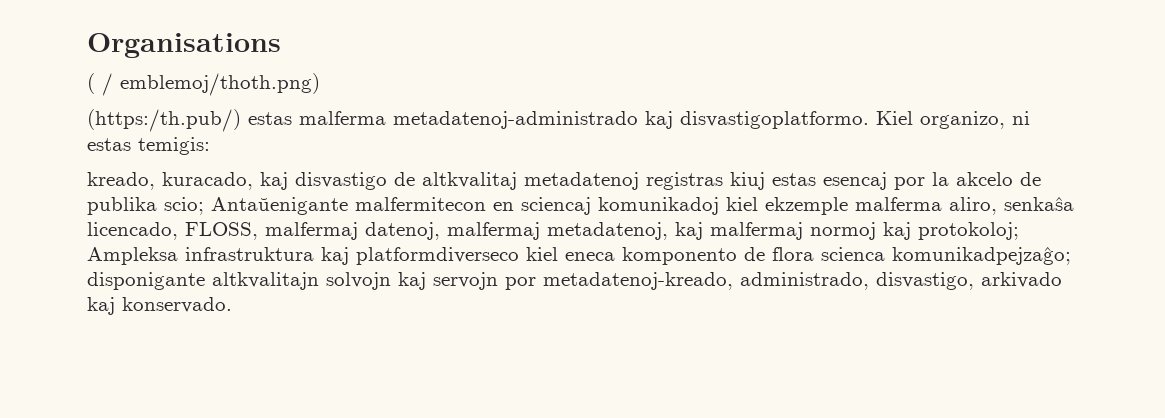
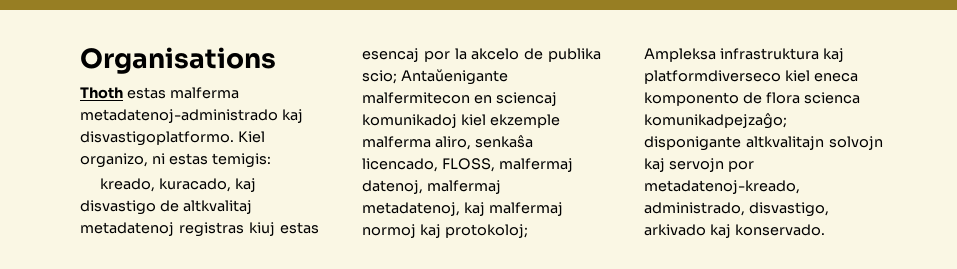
- ( / emblemoj/thoth.png)
- (https:/th.pub/) estas malferma metadatenoj-administrado kaj disvastigoplatformo.
+ Thoth estas malferma metadatenoj-administrado kaj disvastigoplatformo.

